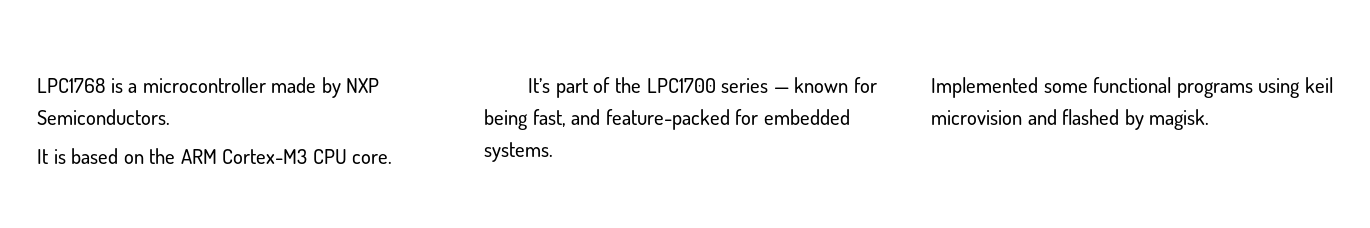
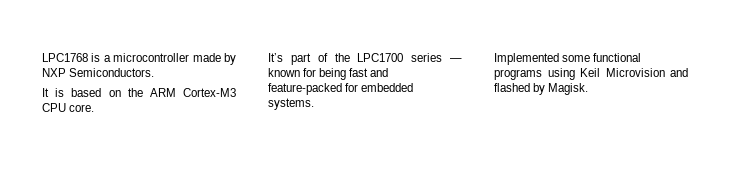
- It’s part of the LPC1700 series — known for being fast, and feature-packed for embedded systems.
+ It’s part of the LPC1700 series — known for being fast and feature-packed for embedded systems.
- Implemented some functional programs using keil microvision and flashed by magisk.
+ Implemented some functional programs using Keil Microvision and flashed by Magisk.

